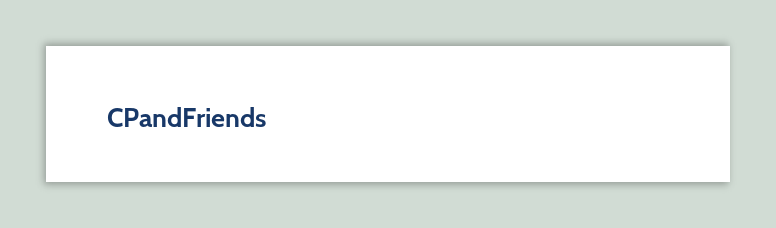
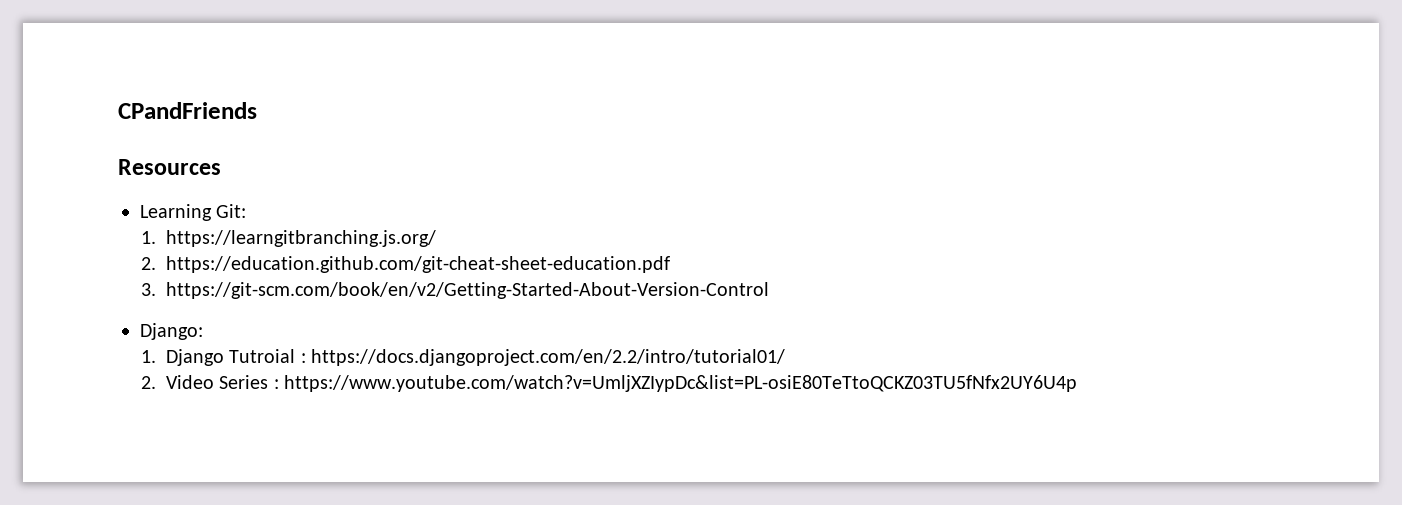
+ Resources
+ Learning Git:
+ 1. https://learngitbranching.js.org/
+ 2. https://education.github.com/git-cheat-sheet-education.pdf
+ 3. https://git-scm.com/book/en/v2/Getting-Started-About-Version-Control
+ Django:
+ 1. Django Tutroial : https://docs.djangoproject.com/en/2.2/intro/tutorial01/
+ 2. Video Series : https://www.youtube.com/watch?v=UmljXZIypDc&list=PL-osiE80TeTtoQCKZ03TU5fNfx2UY6U4p

